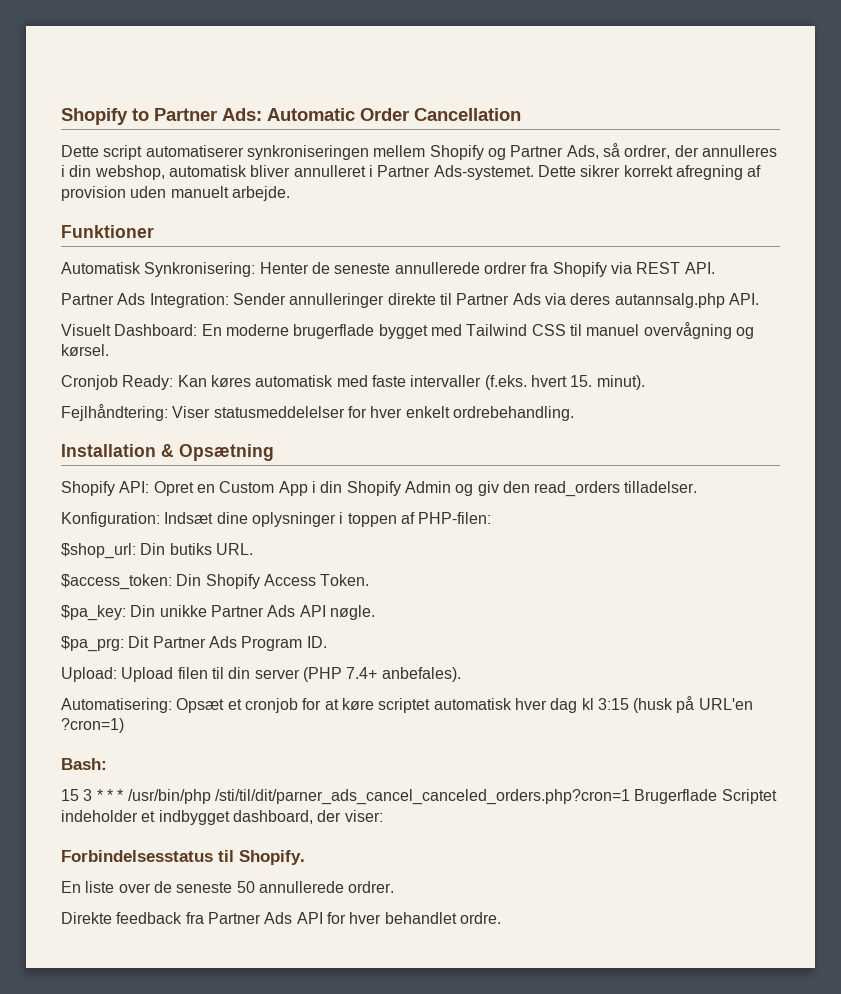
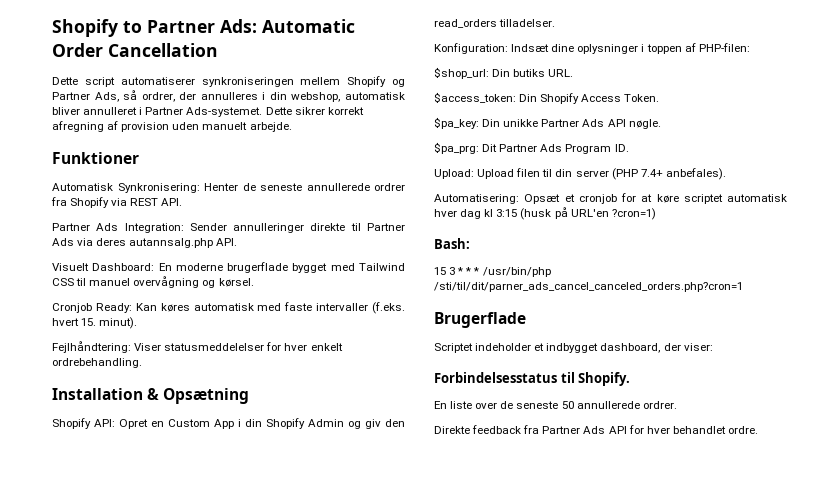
- 15 3 * * * /usr/bin/php /sti/til/dit/parner_ads_cancel_canceled_orders.php?cron=1 Brugerflade Scriptet indeholder et indbygget dashboard, der viser:
+ 15 3 * * * /usr/bin/php /sti/til/dit/parner_ads_cancel_canceled_orders.php?cron=1
+ Brugerflade
+ Scriptet indeholder et indbygget dashboard, der viser:

